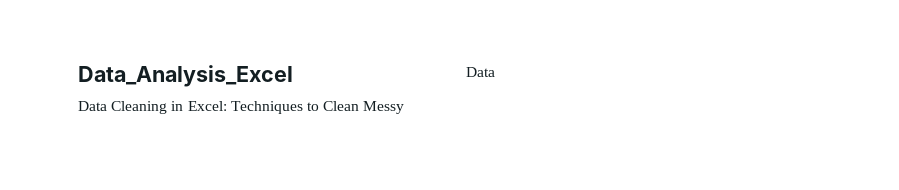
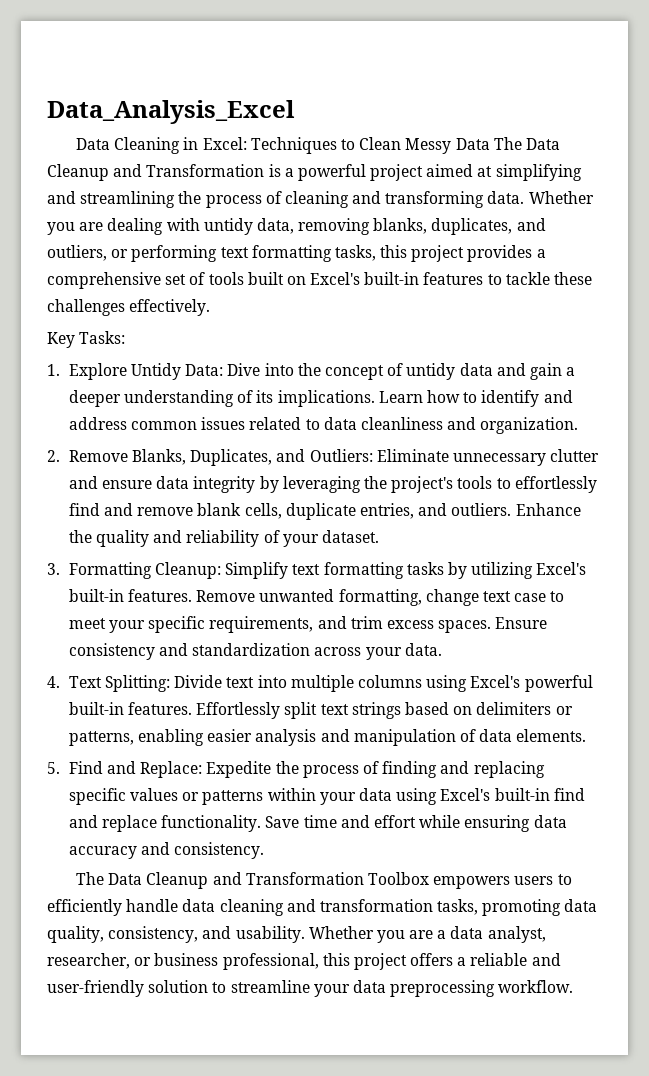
- Data Cleaning in Excel: Techniques to Clean Messy Data
+ Data Cleaning in Excel: Techniques to Clean Messy Data The Data Cleanup and Transformation is a powerful project aimed at simplifying and streamlining the process of cleaning and transforming data. Whether you are dealing with untidy data, removing blanks, duplicates, and outliers, or performing text formatting tasks, this project provides a comprehensive set of tools built on Excel's built-in features to tackle these challenges effectively.
+ Key Tasks:
+ 1. Explore Untidy Data: Dive into the concept of untidy data and gain a deeper understanding of its implications. Learn how to identify and address common issues related to data cleanliness and organization.
+ 2. Remove Blanks, Duplicates, and Outliers: Eliminate unnecessary clutter and ensure data integrity by leveraging the project's tools to effortlessly find and remove blank cells, duplicate entries, and outliers. Enhance the quality and reliability of your dataset.
+ 3. Formatting Cleanup: Simplify text formatting tasks by utilizing Excel's built-in features. Remove unwanted formatting, change text case to meet your specific requirements, and trim excess spaces. Ensure consistency and standardization across your data.
+ 4. Text Splitting: Divide text into multiple columns using Excel's powerful built-in features. Effortlessly split text strings based on delimiters or patterns, enabling easier analysis and manipulation of data elements.
+ 5. Find and Replace: Expedite the process of finding and replacing specific values or patterns within your data using Excel's built-in find and replace functionality. Save time and effort while ensuring data accuracy and consistency.
+ The Data Cleanup and Transformation Toolbox empowers users to efficiently handle data cleaning and transformation tasks, promoting data quality, consistency, and usability. Whether you are a data analyst, researcher, or business professional, this project offers a reliable and user-friendly solution to streamline your data preprocessing workflow.

